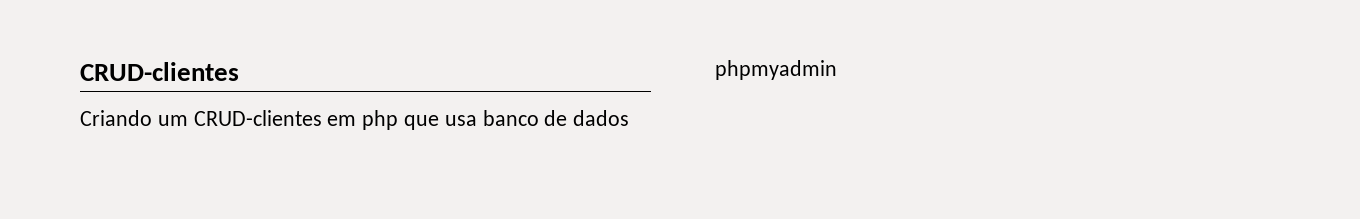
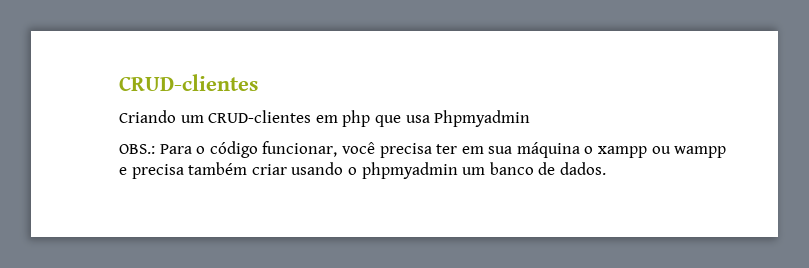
- Criando um CRUD-clientes em php que usa banco de dados phpmyadmin
+ Criando um CRUD-clientes em php que usa Phpmyadmin
+ OBS.: Para o código funcionar, você precisa ter em sua máquina o xampp ou wampp e precisa também criar usando o phpmyadmin um banco de dados.

